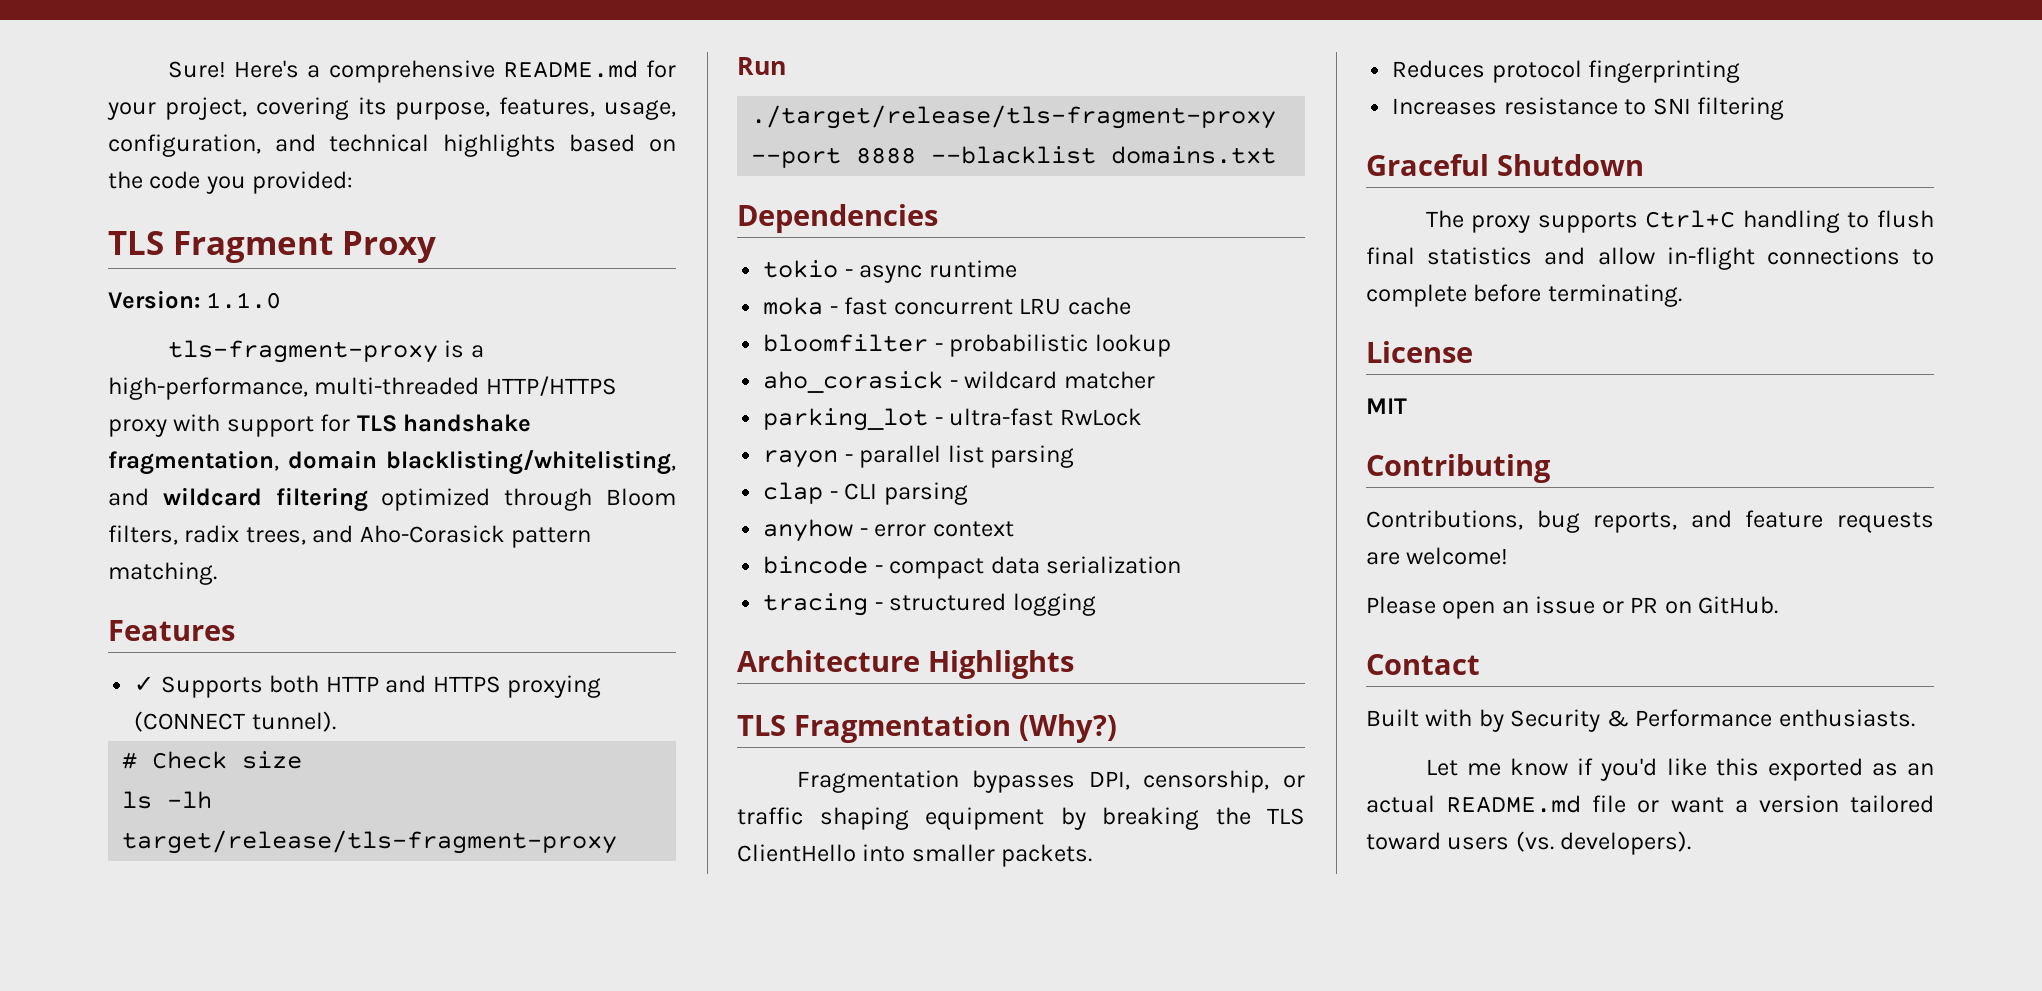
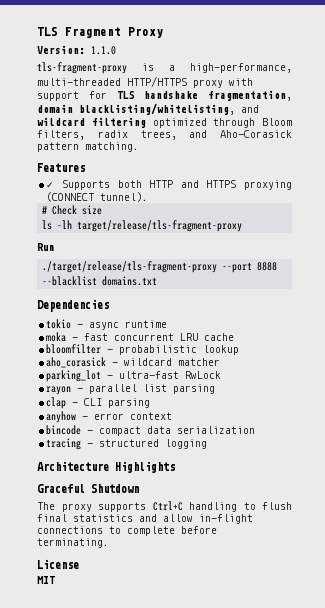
- Sure! Here's a comprehensive README.md for your project, covering its purpose, features, usage, configuration, and technical highlights based on the code you provided:
- TLS Fragmentation (Why?)
- Fragmentation bypasses DPI, censorship, or traffic shaping equipment by breaking the TLS ClientHello into smaller packets.
- Reduces protocol fingerprinting
- Increases resistance to SNI filtering
- Contributing
- Contributions, bug reports, and feature requests are welcome!
- Please open an issue or PR on GitHub.
- Contact
- Built with by Security & Performance enthusiasts.
- Let me know if you'd like this exported as an actual README.md file or want a version tailored toward users (vs. developers).

